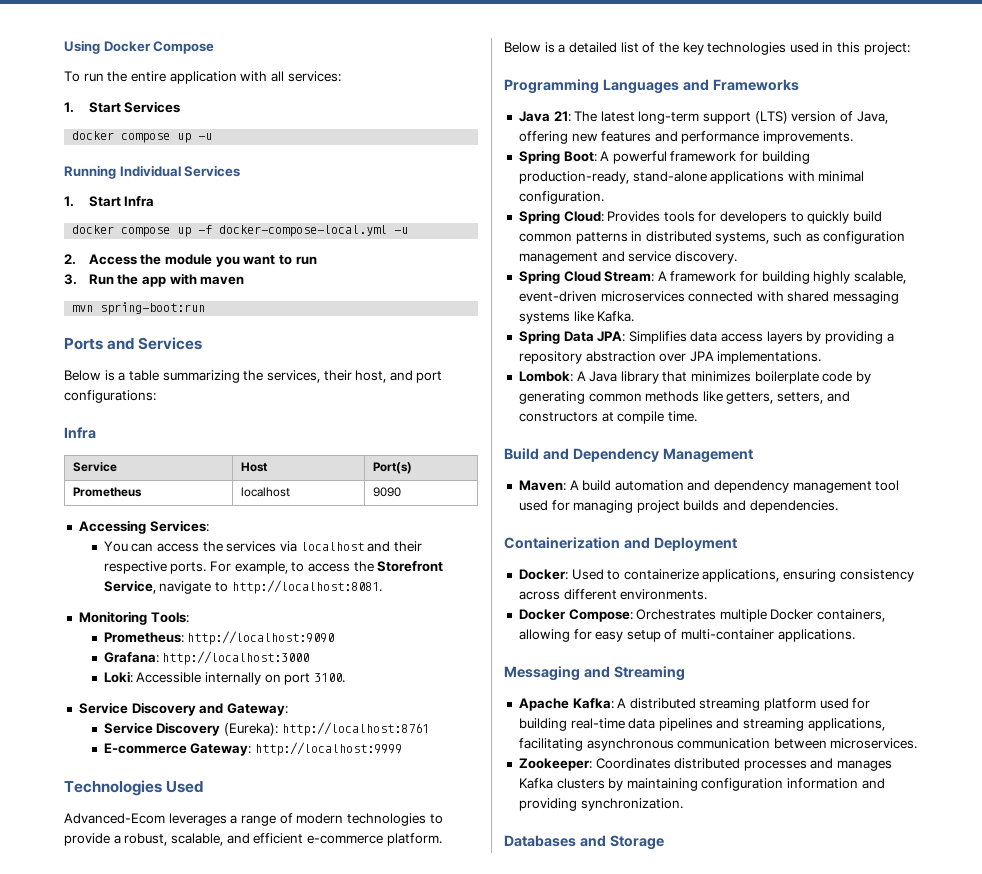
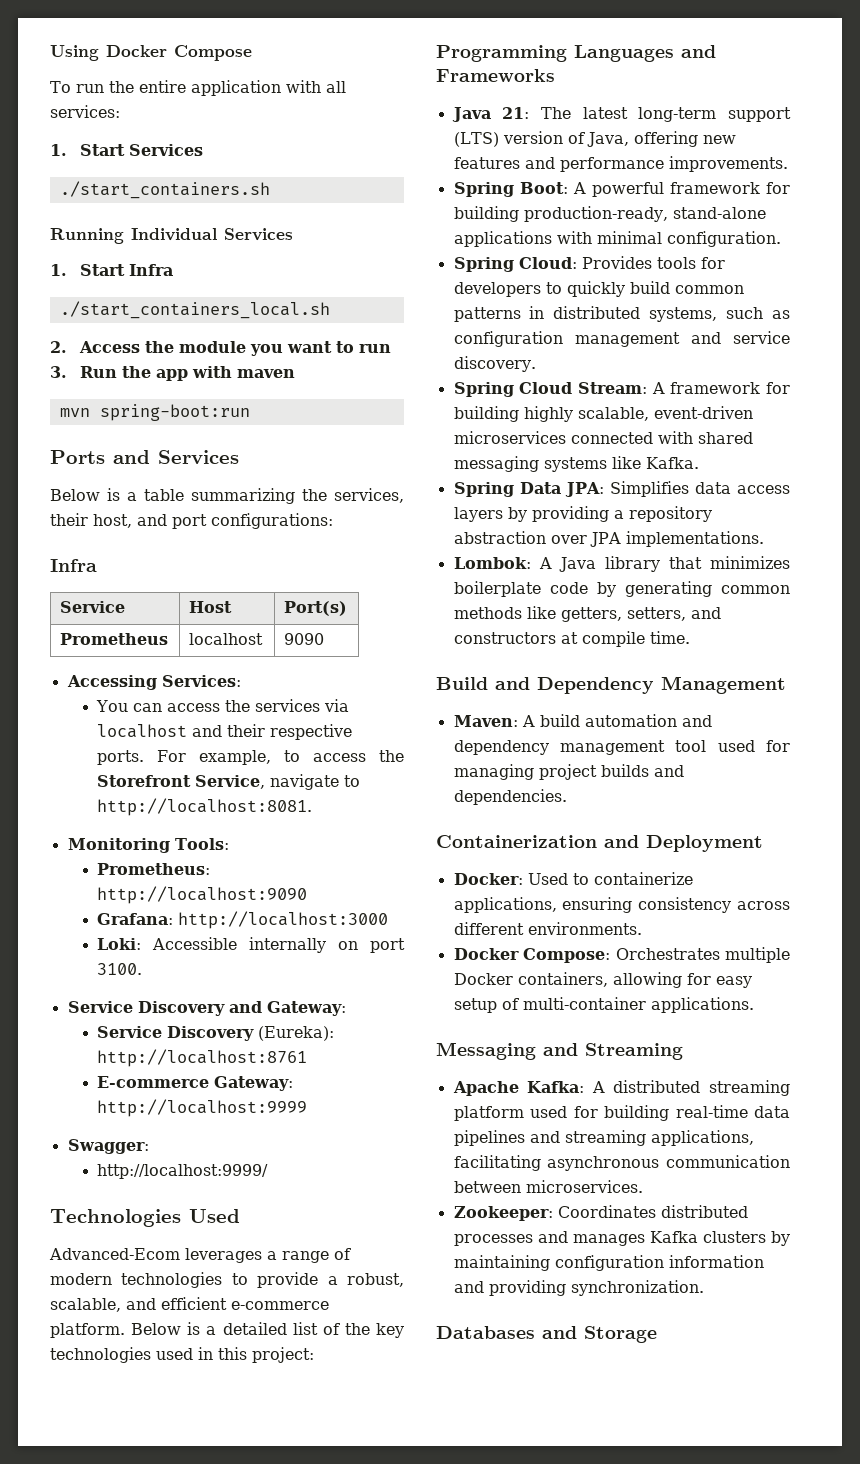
- docker compose up -u
+ ./start_containers.sh
- docker compose up -f docker-compose-local.yml -u
+ ./start_containers_local.sh
+ Swagger:
+ http://localhost:9999/

